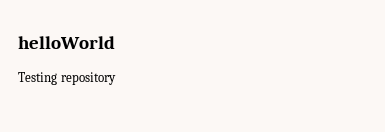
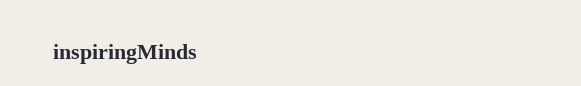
- helloWorld
- Testing repository
+ inspiringMinds

